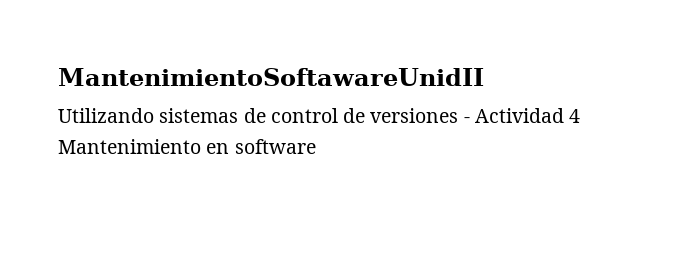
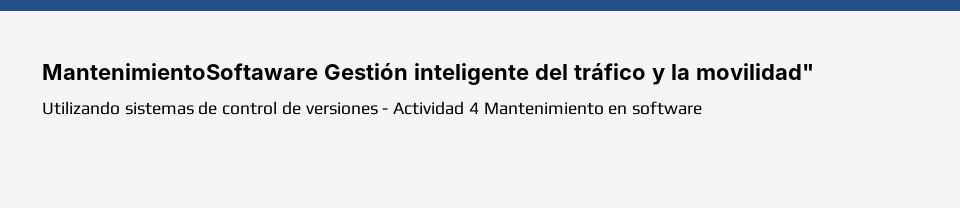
- MantenimientoSoftawareUnidII
+ MantenimientoSoftaware Gestión inteligente del tráfico y la movilidad"

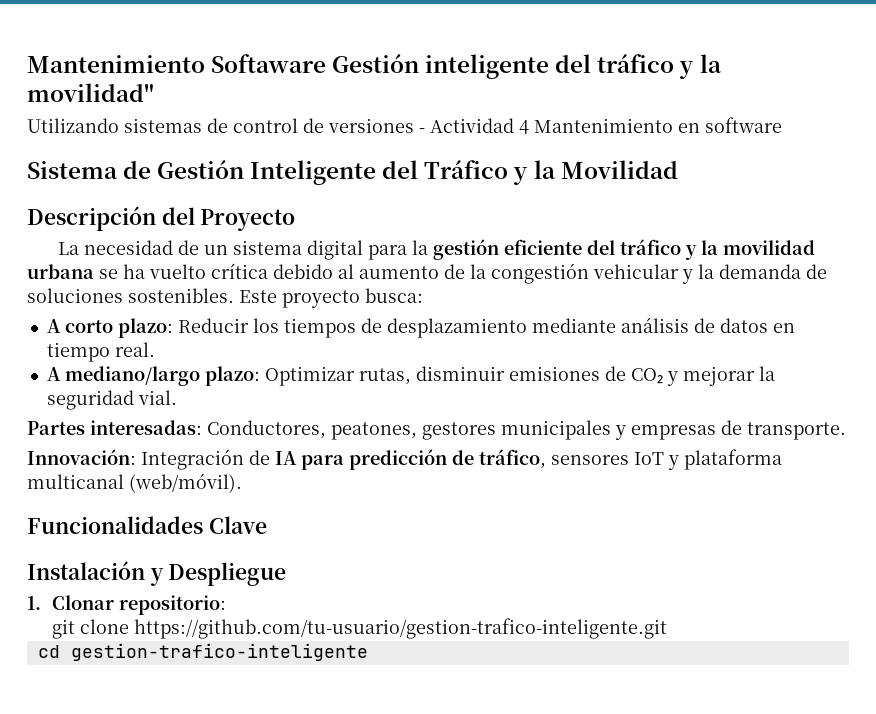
- MantenimientoSoftaware Gestión inteligente del tráfico y la movilidad"
+ Mantenimiento Softaware Gestión inteligente del tráfico y la movilidad"
+ Sistema de Gestión Inteligente del Tráfico y la Movilidad
+ Descripción del Proyecto
+ La necesidad de un sistema digital para la gestión eficiente del tráfico y la movilidad urbana se ha vuelto crítica debido al aumento de la congestión vehicular y la demanda de soluciones sostenibles. Este proyecto busca:
+ A corto plazo: Reducir los tiempos de desplazamiento mediante análisis de datos en tiempo real.
+ A mediano/largo plazo: Optimizar rutas, disminuir emisiones de CO₂ y mejorar la seguridad vial.
+ Partes interesadas: Conductores, peatones, gestores municipales y empresas de transporte.
+ Innovación: Integración de IA para predicción de tráfico, sensores IoT y plataforma multicanal (web/móvil).
+ Funcionalidades Clave
+ Instalación y Despliegue
+ 1. Clonar repositorio:
+ git clone https://github.com/tu-usuario/gestion-trafico-inteligente.git
+ cd gestion-trafico-inteligente

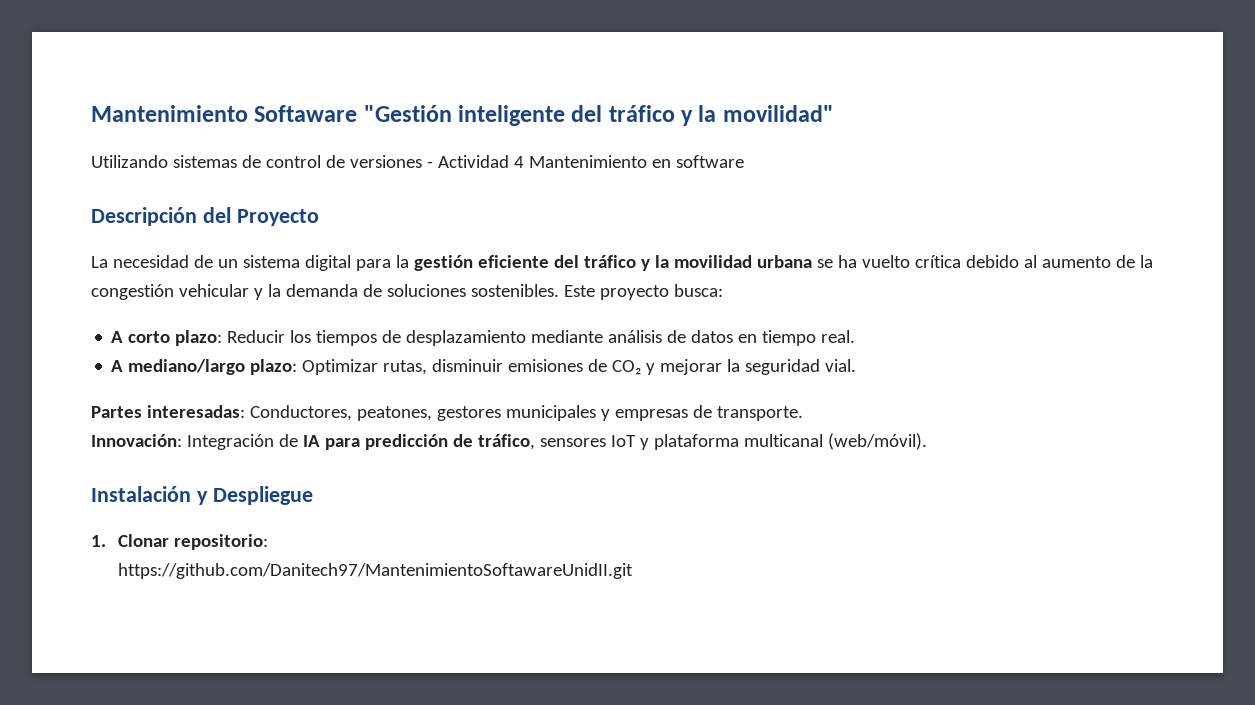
- Mantenimiento Softaware Gestión inteligente del tráfico y la movilidad"
+ Mantenimiento Softaware "Gestión inteligente del tráfico y la movilidad"
- Sistema de Gestión Inteligente del Tráfico y la Movilidad
- Funcionalidades Clave
- git clone https://github.com/tu-usuario/gestion-trafico-inteligente.git
- cd gestion-trafico-inteligente
+ https://github.com/Danitech97/MantenimientoSoftawareUnidII.git

